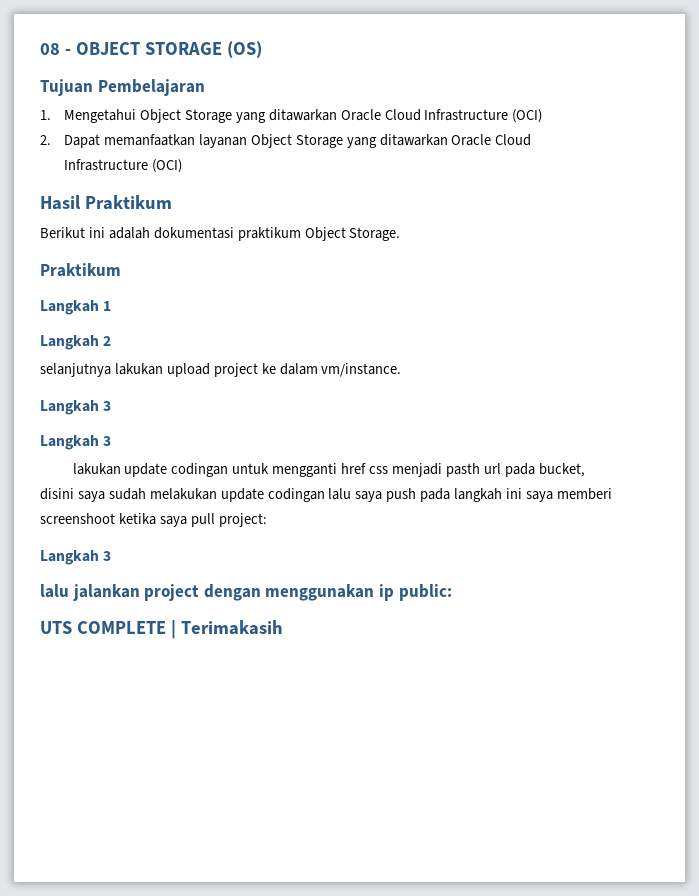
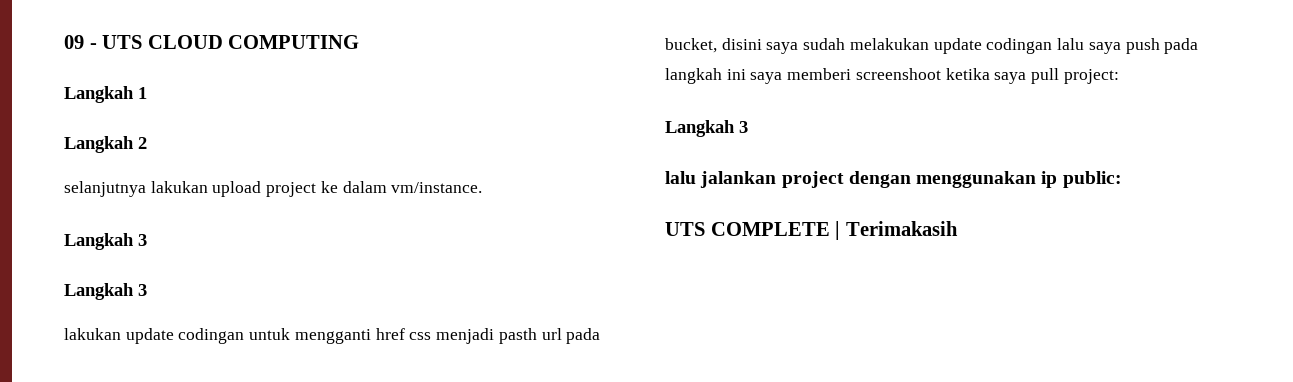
- 08 - OBJECT STORAGE (OS)
- Tujuan Pembelajaran
- 1. Mengetahui Object Storage yang ditawarkan Oracle Cloud Infrastructure (OCI)
- 2. Dapat memanfaatkan layanan Object Storage yang ditawarkan Oracle Cloud Infrastructure (OCI)
- Hasil Praktikum
- Berikut ini adalah dokumentasi praktikum Object Storage.
- Praktikum
+ 09 - UTS CLOUD COMPUTING

